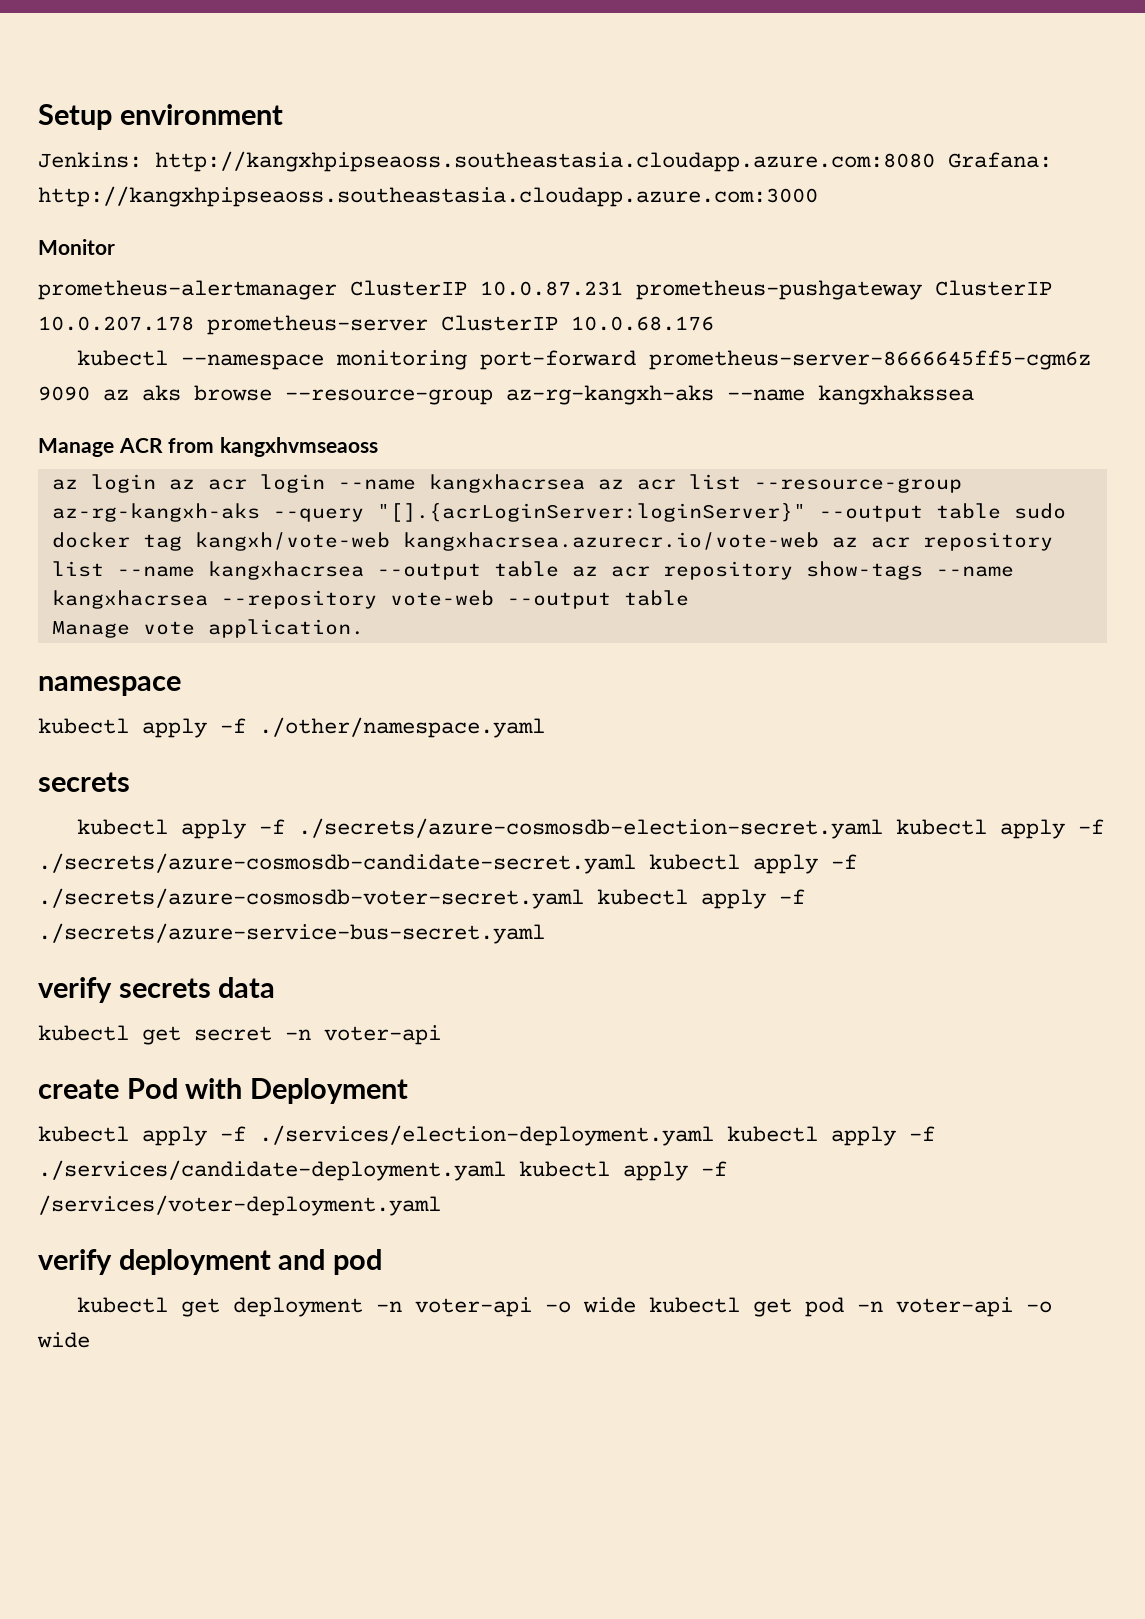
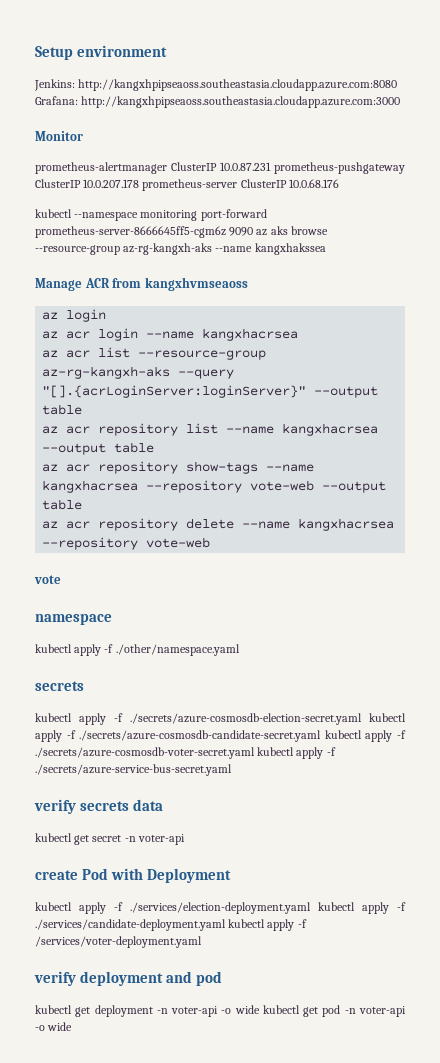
- az login az acr login --name kangxhacrsea az acr list --resource-group az-rg-kangxh-aks --query "[].{acrLoginServer:loginServer}" --output table sudo docker tag kangxh/vote-web kangxhacrsea.azurecr.io/vote-web az acr repository list --name kangxhacrsea --output table az acr repository show-tags --name kangxhacrsea --repository vote-web --output table
+ az login
+ az acr login --name kangxhacrsea
+ az acr list --resource-group az-rg-kangxh-aks --query "[].{acrLoginServer:loginServer}" --output table
+ az acr repository list --name kangxhacrsea --output table
+ az acr repository show-tags --name kangxhacrsea --repository vote-web --output table
- Manage vote application.
+ az acr repository delete --name kangxhacrsea --repository vote-web
+ vote

